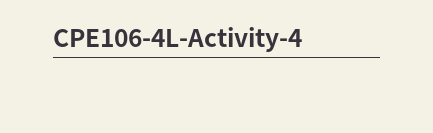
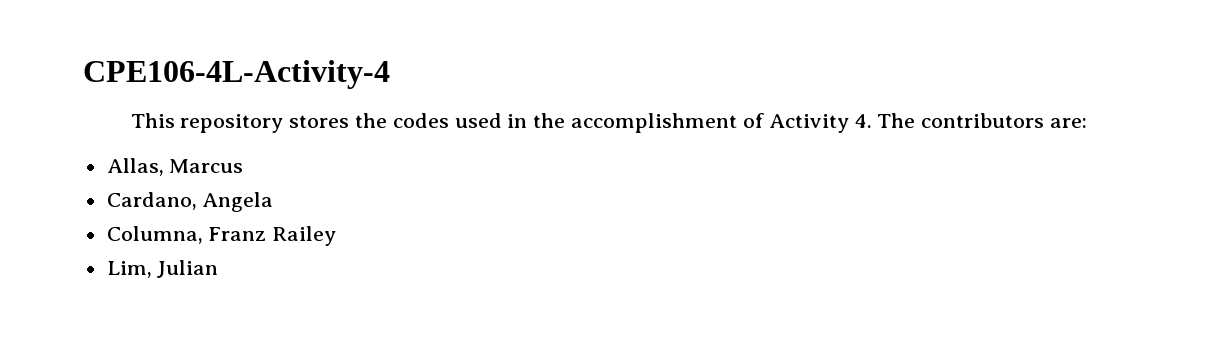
+ This repository stores the codes used in the accomplishment of Activity 4. The contributors are:
+ Allas, Marcus
+ Cardano, Angela
+ Columna, Franz Railey
+ Lim, Julian

